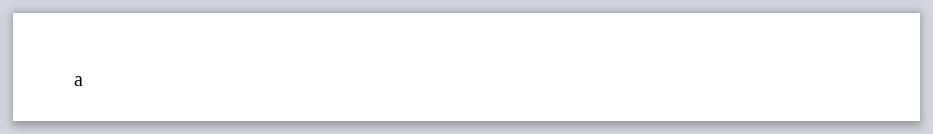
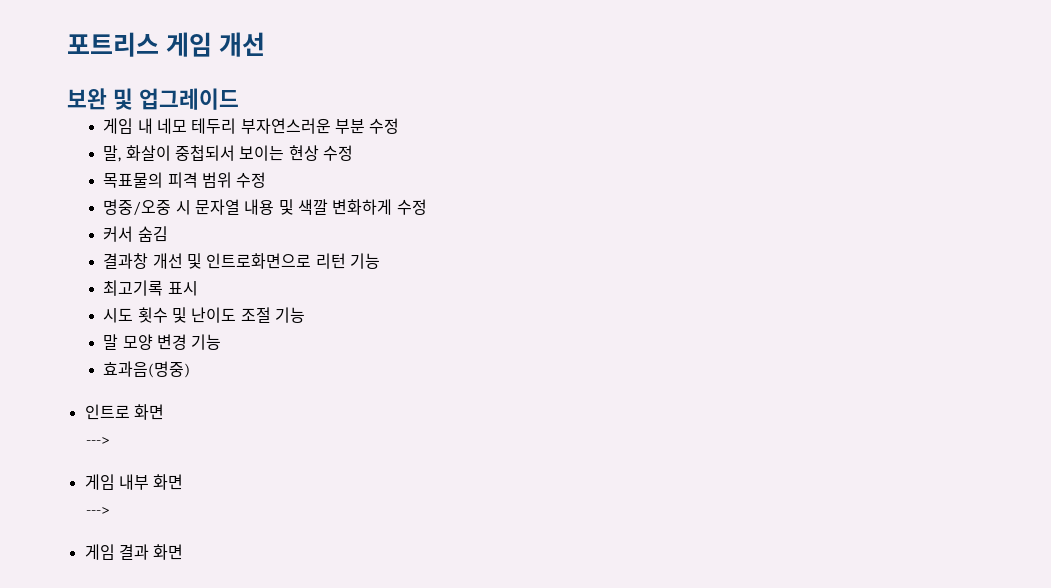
- a
+ 포트리스 게임 개선
+ 보완 및 업그레이드
+ 게임 내 네모 테두리 부자연스러운 부분 수정
+ 말, 화살이 중첩되서 보이는 현상 수정
+ 목표물의 피격 범위 수정
+ 명중/오중 시 문자열 내용 및 색깔 변화하게 수정
+ 커서 숨김
+ 결과창 개선 및 인트로화면으로 리턴 기능
+ 최고기록 표시
+ 시도 횟수 및 난이도 조절 기능
+ 말 모양 변경 기능
+ 효과음(명중)
+ 인트로 화면
+ --->
+ 게임 내부 화면
+ --->
+ 게임 결과 화면

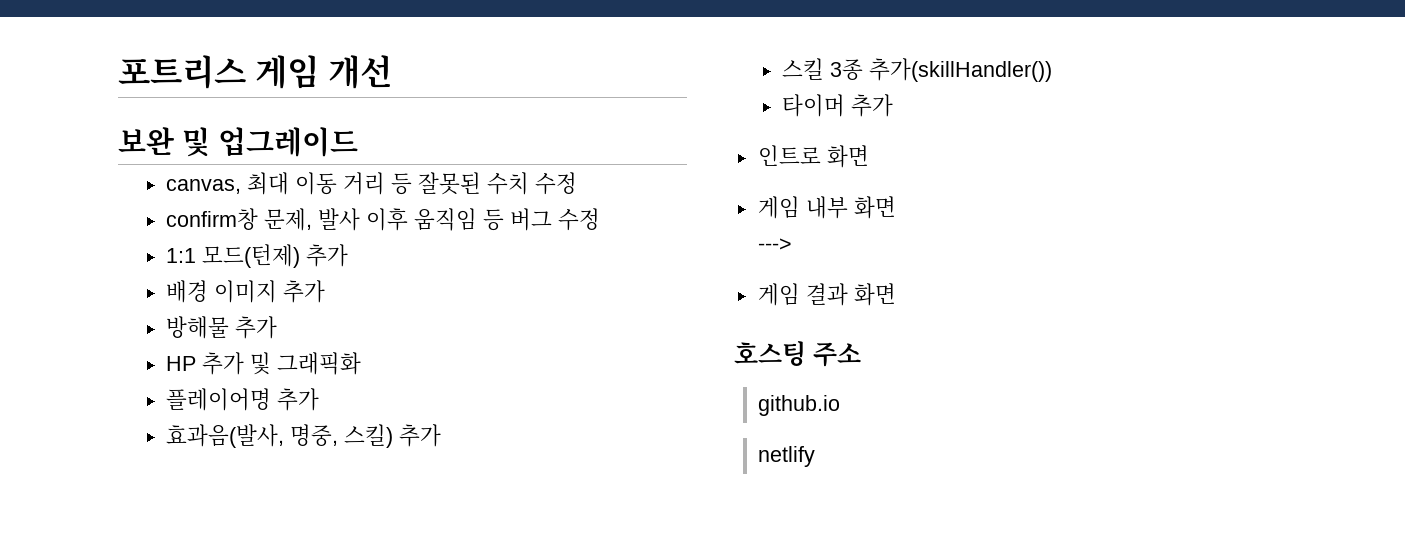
- 게임 내 네모 테두리 부자연스러운 부분 수정
- 말, 화살이 중첩되서 보이는 현상 수정
- 목표물의 피격 범위 수정
- 명중/오중 시 문자열 내용 및 색깔 변화하게 수정
- 커서 숨김
- 결과창 개선 및 인트로화면으로 리턴 기능
- 최고기록 표시
- 시도 횟수 및 난이도 조절 기능
- 말 모양 변경 기능
- 효과음(명중)
+ canvas, 최대 이동 거리 등 잘못된 수치 수정
+ confirm창 문제, 발사 이후 움직임 등 버그 수정
+ 1:1 모드(턴제) 추가
+ 배경 이미지 추가
+ 방해물 추가
+ HP 추가 및 그래픽화
+ 플레이어명 추가
+ 효과음(발사, 명중, 스킬) 추가
+ 스킬 3종 추가(skillHandler())
+ 타이머 추가
  인트로 화면
- --->
+ 호스팅 주소
+ github.io
+ netlify

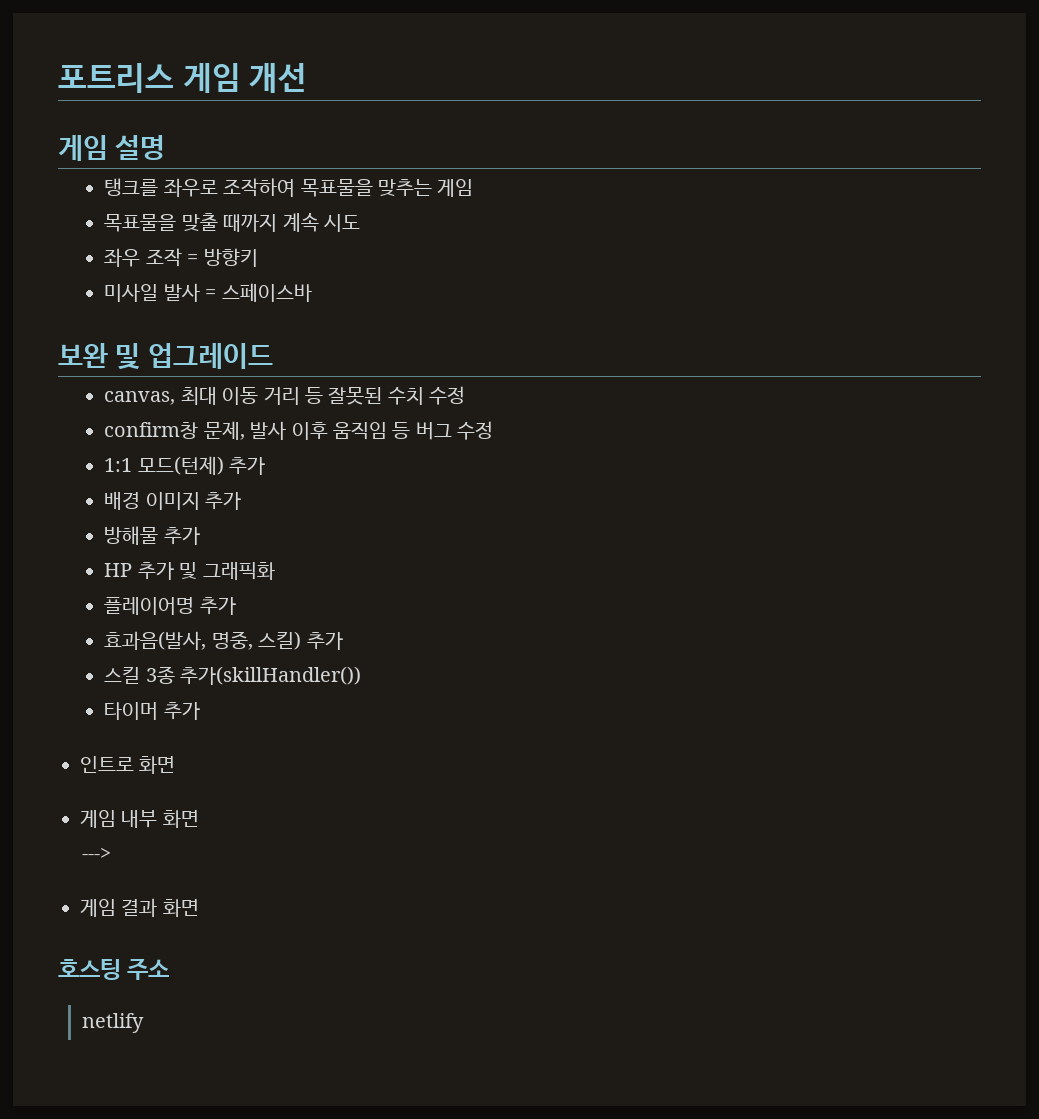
+ 게임 설명
+ 탱크를 좌우로 조작하여 목표물을 맞추는 게임
+ 목표물을 맞출 때까지 계속 시도
+ 좌우 조작 = 방향키
+ 미사일 발사 = 스페이스바
- github.io

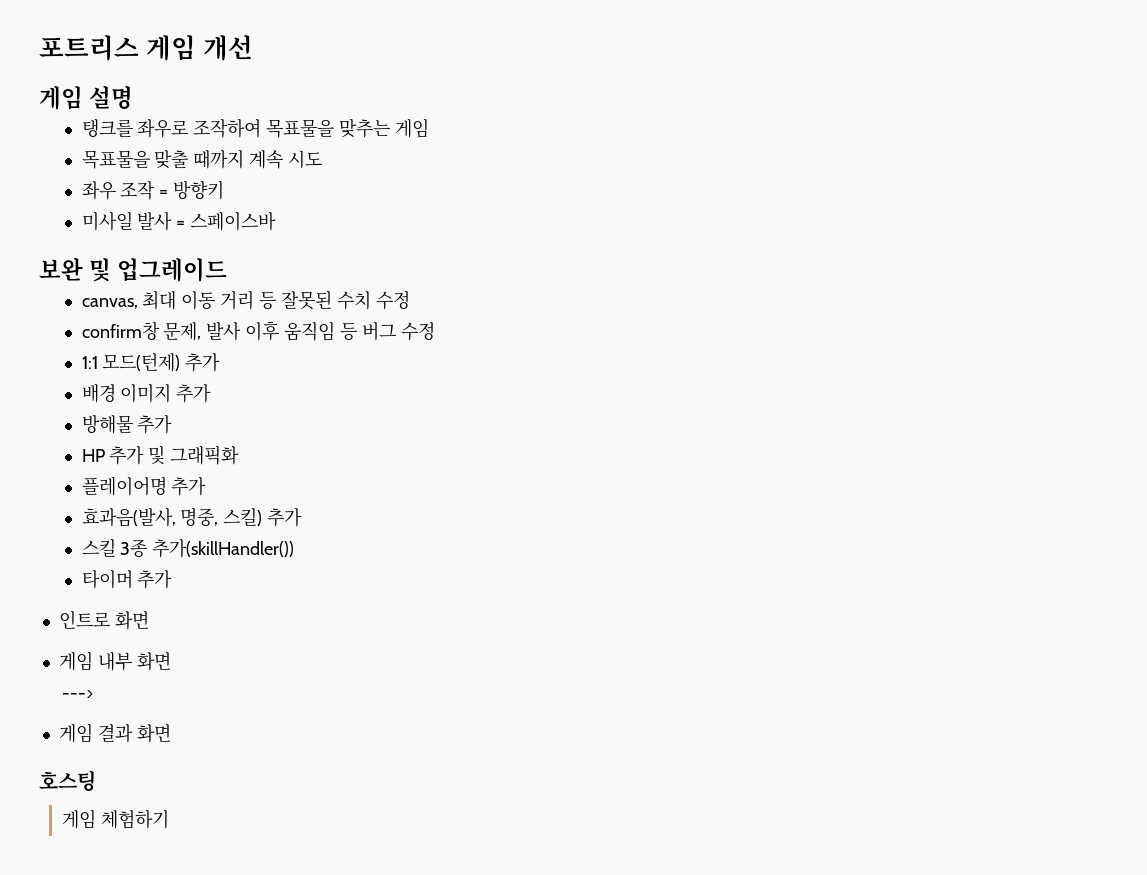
- 호스팅 주소
- netlify
+ 호스팅
+ 게임 체험하기

